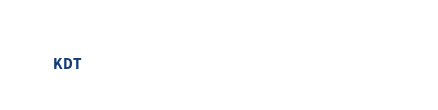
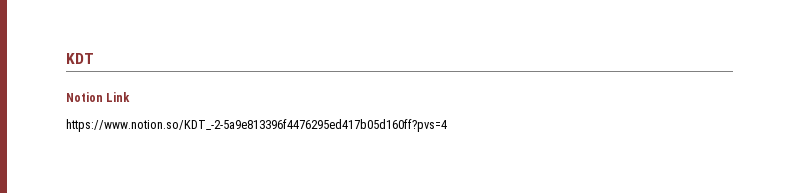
+ Notion Link
+ https://www.notion.so/KDT_-2-5a9e813396f4476295ed417b05d160ff?pvs=4

